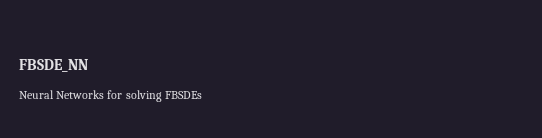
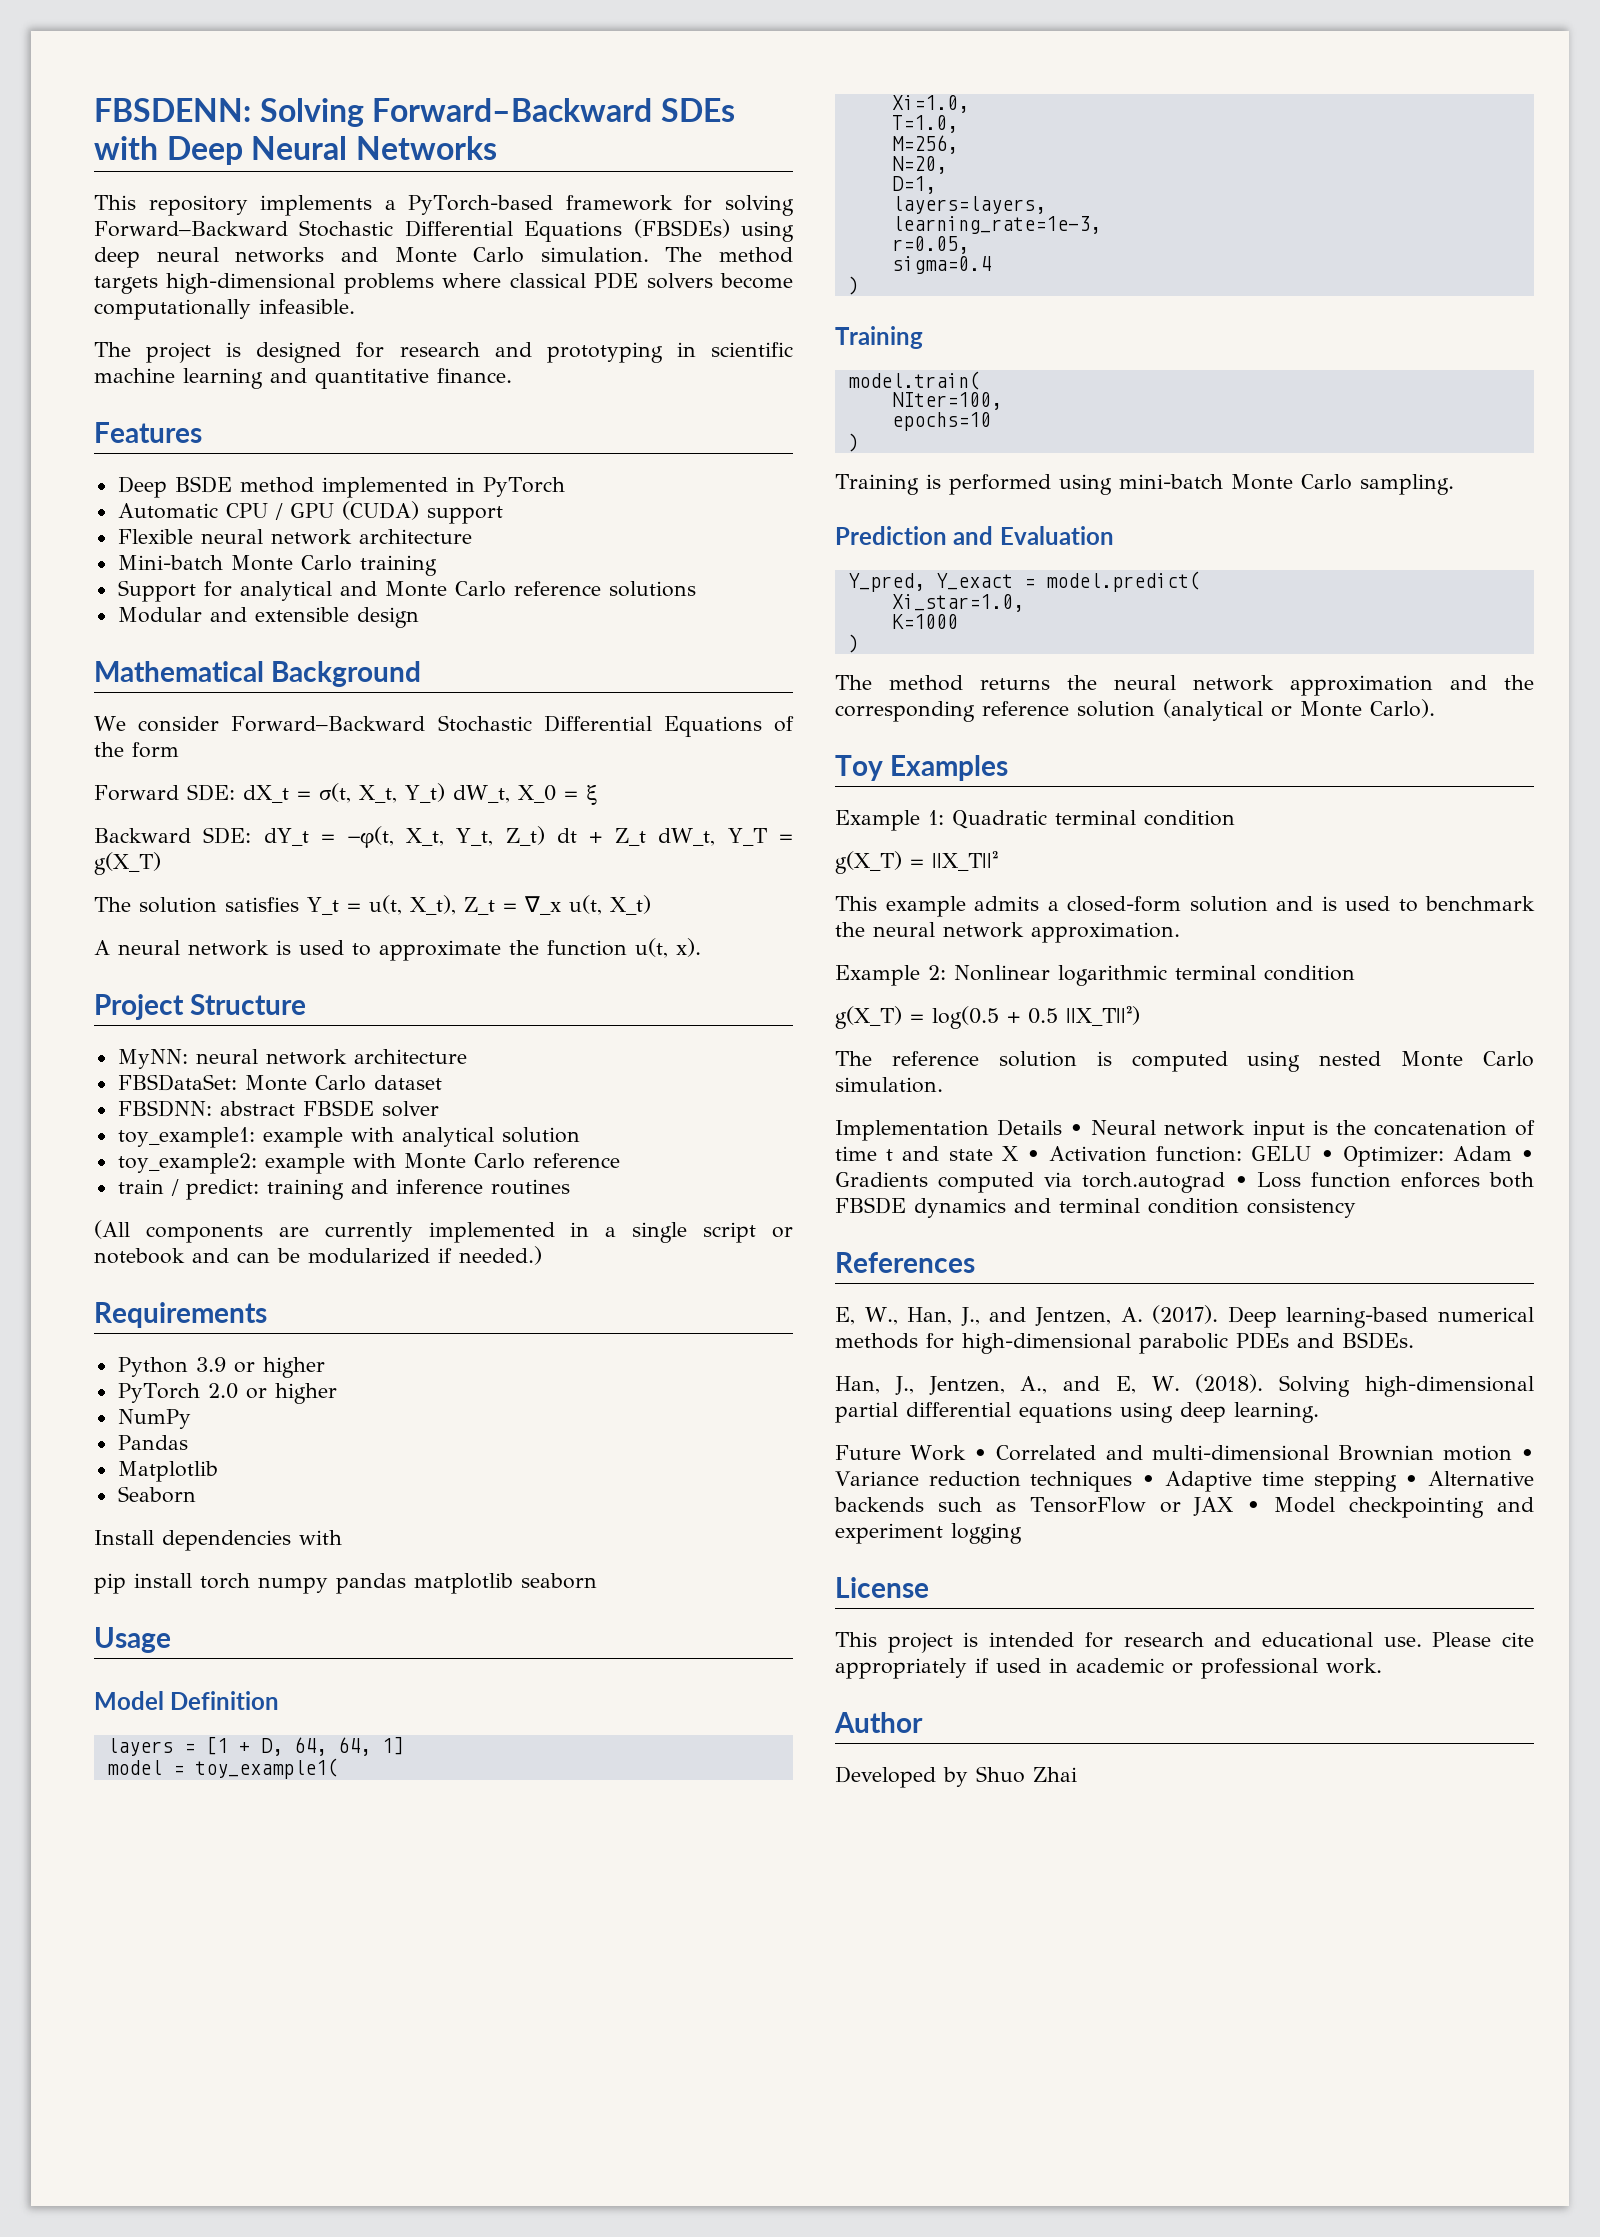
- FBSDE_NN
- Neural Networks for solving FBSDEs
+ FBSDENN: Solving Forward–Backward SDEs with Deep Neural Networks
+ This repository implements a PyTorch-based framework for solving Forward–Backward Stochastic Differential Equations (FBSDEs) using deep neural networks and Monte Carlo simulation. The method targets high-dimensional problems where classical PDE solvers become computationally infeasible.
+ The project is designed for research and prototyping in scientific machine learning and quantitative finance.
+ Features
+ Deep BSDE method implemented in PyTorch
+ Automatic CPU / GPU (CUDA) support
+ Flexible neural network architecture
+ Mini-batch Monte Carlo training
+ Support for analytical and Monte Carlo reference solutions
+ Modular and extensible design
+ Mathematical Background
+ We consider Forward–Backward Stochastic Differential Equations of the form
+ Forward SDE: dX_t = σ(t, X_t, Y_t) dW_t, X_0 = ξ
+ Backward SDE: dY_t = −φ(t, X_t, Y_t, Z_t) dt + Z_t dW_t, Y_T = g(X_T)
+ The solution satisfies Y_t = u(t, X_t), Z_t = ∇_x u(t, X_t)
+ A neural network is used to approximate the function u(t, x).
+ Project Structure
+ MyNN: neural network architecture
+ FBSDataSet: Monte Carlo dataset
+ FBSDNN: abstract FBSDE solver
+ toy_example1: example with analytical solution
+ toy_example2: example with Monte Carlo reference
+ train / predict: training and inference routines
+ (All components are currently implemented in a single script or notebook and can be modularized if needed.)
+ Requirements
+ Python 3.9 or higher
+ PyTorch 2.0 or higher
+ NumPy
+ Pandas
+ Matplotlib
+ Seaborn
+ Install dependencies with
+ pip install torch numpy pandas matplotlib seaborn
+ Usage
+ Model Definition
+ layers = [1 + D, 64, 64, 1]
+ model = toy_example1(
+ Xi=1.0,
+ T=1.0,
+ M=256,
+ N=20,
+ D=1,
+ layers=layers,
+ learning_rate=1e-3,
+ r=0.05,
+ sigma=0.4
+ )
+ Training
+ model.train(
+ NIter=100,
+ epochs=10
+ )
+ Training is performed using mini-batch Monte Carlo sampling.
+ Prediction and Evaluation
+ Y_pred, Y_exact = model.predict(
+ Xi_star=1.0,
+ K=1000
+ )
+ The method returns the neural network approximation and the corresponding reference solution (analytical or Monte Carlo).
+ Toy Examples
+ Example 1: Quadratic terminal condition
+ g(X_T) = ||X_T||²
+ This example admits a closed-form solution and is used to benchmark the neural network approximation.
+ Example 2: Nonlinear logarithmic terminal condition
+ g(X_T) = log(0.5 + 0.5 ||X_T||²)
+ The reference solution is computed using nested Monte Carlo simulation.
+ Implementation Details • Neural network input is the concatenation of time t and state X • Activation function: GELU • Optimizer: Adam • Gradients computed via torch.autograd • Loss function enforces both FBSDE dynamics and terminal condition consistency
+ References
+ E, W., Han, J., and Jentzen, A. (2017). Deep learning-based numerical methods for high-dimensional parabolic PDEs and BSDEs.
+ Han, J., Jentzen, A., and E, W. (2018). Solving high-dimensional partial differential equations using deep learning.
+ Future Work • Correlated and multi-dimensional Brownian motion • Variance reduction techniques • Adaptive time stepping • Alternative backends such as TensorFlow or JAX • Model checkpointing and experiment logging
+ License
+ This project is intended for research and educational use. Please cite appropriately if used in academic or professional work.
+ Author
+ Developed by Shuo Zhai

